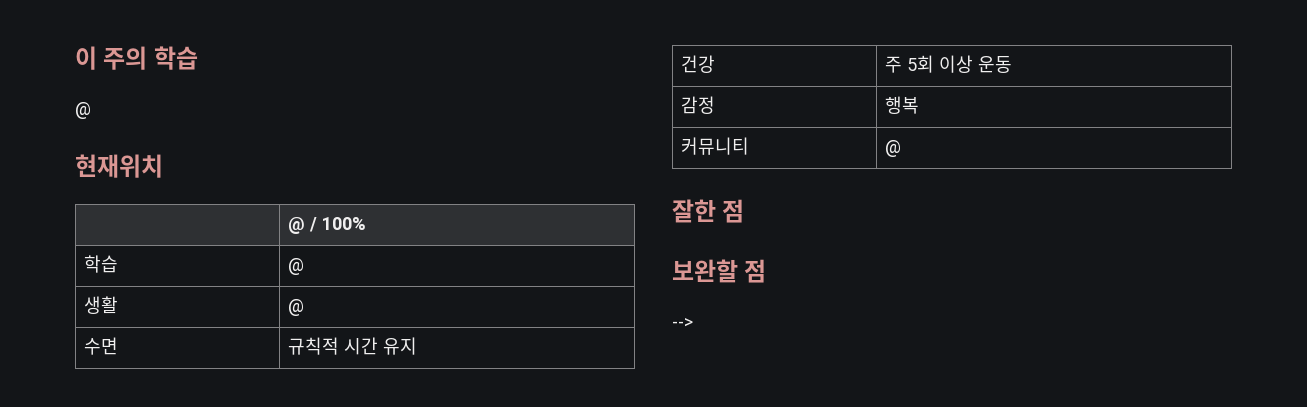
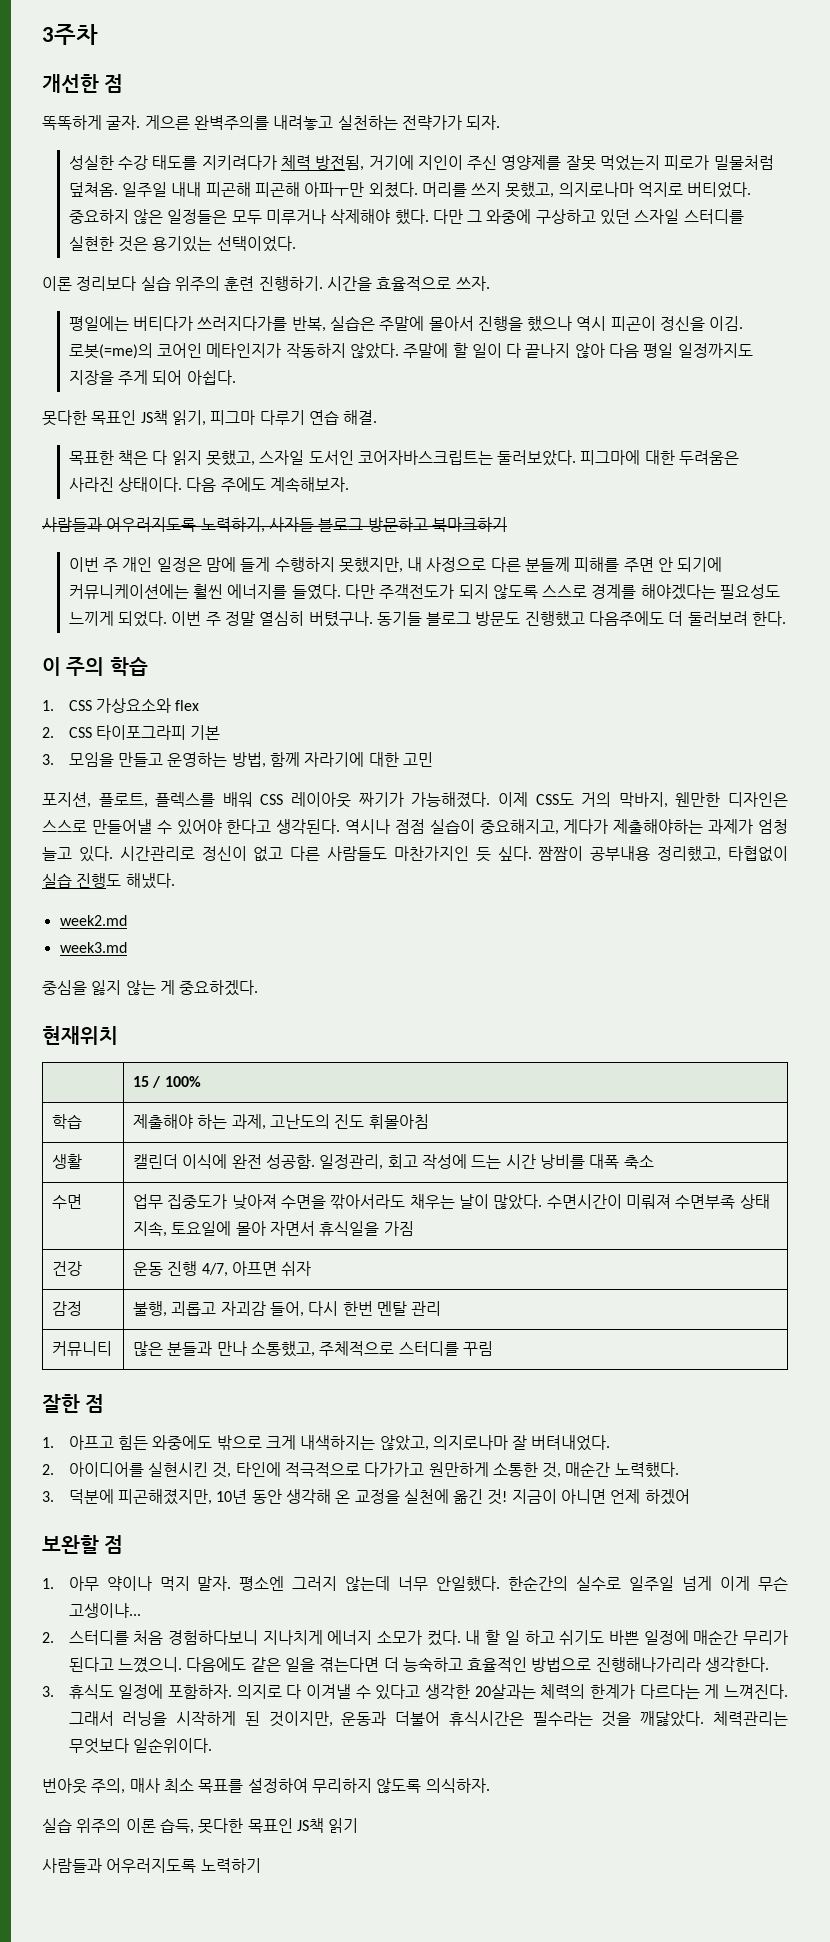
+ 3주차
+ 개선한 점
+ 똑똑하게 굴자. 게으른 완벽주의를 내려놓고 실천하는 전략가가 되자.
+ 성실한 수강 태도를 지키려다가 체력 방전됨, 거기에 지인이 주신 영양제를 잘못 먹었는지 피로가 밀물처럼 덮쳐옴. 일주일 내내 피곤해 피곤해 아파ㅜ만 외쳤다. 머리를 쓰지 못했고, 의지로나마 억지로 버티었다. 중요하지 않은 일정들은 모두 미루거나 삭제해야 했다. 다만 그 와중에 구상하고 있던 스자일 스터디를 실현한 것은 용기있는 선택이었다.
+ 이론 정리보다 실습 위주의 훈련 진행하기. 시간을 효율적으로 쓰자.
+ 평일에는 버티다가 쓰러지다가를 반복, 실습은 주말에 몰아서 진행을 했으나 역시 피곤이 정신을 이김. 로봇(=me)의 코어인 메타인지가 작동하지 않았다. 주말에 할 일이 다 끝나지 않아 다음 평일 일정까지도 지장을 주게 되어 아쉽다.
+ 못다한 목표인 JS책 읽기, 피그마 다루기 연습 해결.
+ 목표한 책은 다 읽지 못했고, 스자일 도서인 코어자바스크립트는 둘러보았다. 피그마에 대한 두려움은 사라진 상태이다. 다음 주에도 계속해보자.
+ 사람들과 어우러지도록 노력하기, 사자들 블로그 방문하고 북마크하기
+ 이번 주 개인 일정은 맘에 들게 수행하지 못했지만, 내 사정으로 다른 분들께 피해를 주면 안 되기에 커뮤니케이션에는 훨씬 에너지를 들였다. 다만 주객전도가 되지 않도록 스스로 경계를 해야겠다는 필요성도 느끼게 되었다. 이번 주 정말 열심히 버텼구나. 동기들 블로그 방문도 진행했고 다음주에도 더 둘러보려 한다.
  이 주의 학습
- @
+ 1. CSS 가상요소와 flex
+ 2. CSS 타이포그라피 기본
+ 3. 모임을 만들고 운영하는 방법, 함께 자라기에 대한 고민
+ 포지션, 플로트, 플렉스를 배워 CSS 레이아웃 짜기가 가능해졌다. 이제 CSS도 거의 막바지, 웬만한 디자인은 스스로 만들어낼 수 있어야 한다고 생각된다. 역시나 점점 실습이 중요해지고, 게다가 제출해야하는 과제가 엄청 늘고 있다. 시간관리로 정신이 없고 다른 사람들도 마찬가지인 듯 싶다. 짬짬이 공부내용 정리했고, 타협없이 실습 진행도 해냈다.
+ week2.md
+ week3.md
+ 중심을 잃지 않는 게 중요하겠다.
- | @ / 100%
+ | 15 / 100%
- 학습 | @
- 생활 | @
- 수면 | 규칙적 시간 유지
- 건강 | 주 5회 이상 운동
- 감정 | 행복
- 커뮤니티 | @
+ 학습 | 제출해야 하는 과제, 고난도의 진도 휘몰아침
+ 생활 | 캘린더 이식에 완전 성공함. 일정관리, 회고 작성에 드는 시간 낭비를 대폭 축소
+ 수면 | 업무 집중도가 낮아져 수면을 깎아서라도 채우는 날이 많았다. 수면시간이 미뤄져 수면부족 상태 지속, 토요일에 몰아 자면서 휴식일을 가짐
+ 건강 | 운동 진행 4/7, 아프면 쉬자
+ 감정 | 불행, 괴롭고 자괴감 들어, 다시 한번 멘탈 관리
+ 커뮤니티 | 많은 분들과 만나 소통했고, 주체적으로 스터디를 꾸림
  잘한 점
+ 1. 아프고 힘든 와중에도 밖으로 크게 내색하지는 않았고, 의지로나마 잘 버텨내었다.
+ 2. 아이디어를 실현시킨 것, 타인에 적극적으로 다가가고 원만하게 소통한 것, 매순간 노력했다.
+ 3. 덕분에 피곤해졌지만, 10년 동안 생각해 온 교정을 실천에 옮긴 것! 지금이 아니면 언제 하겠어
  보완할 점
- -->
+ 1. 아무 약이나 먹지 말자. 평소엔 그러지 않는데 너무 안일했다. 한순간의 실수로 일주일 넘게 이게 무슨 고생이냐...
+ 2. 스터디를 처음 경험하다보니 지나치게 에너지 소모가 컸다. 내 할 일 하고 쉬기도 바쁜 일정에 매순간 무리가 된다고 느꼈으니. 다음에도 같은 일을 겪는다면 더 능숙하고 효율적인 방법으로 진행해나가리라 생각한다.
+ 3. 휴식도 일정에 포함하자. 의지로 다 이겨낼 수 있다고 생각한 20살과는 체력의 한계가 다르다는 게 느껴진다. 그래서 러닝을 시작하게 된 것이지만, 운동과 더불어 휴식시간은 필수라는 것을 깨닳았다. 체력관리는 무엇보다 일순위이다.
+ 번아웃 주의, 매사 최소 목표를 설정하여 무리하지 않도록 의식하자.
+ 실습 위주의 이론 습득, 못다한 목표인 JS책 읽기
+ 사람들과 어우러지도록 노력하기

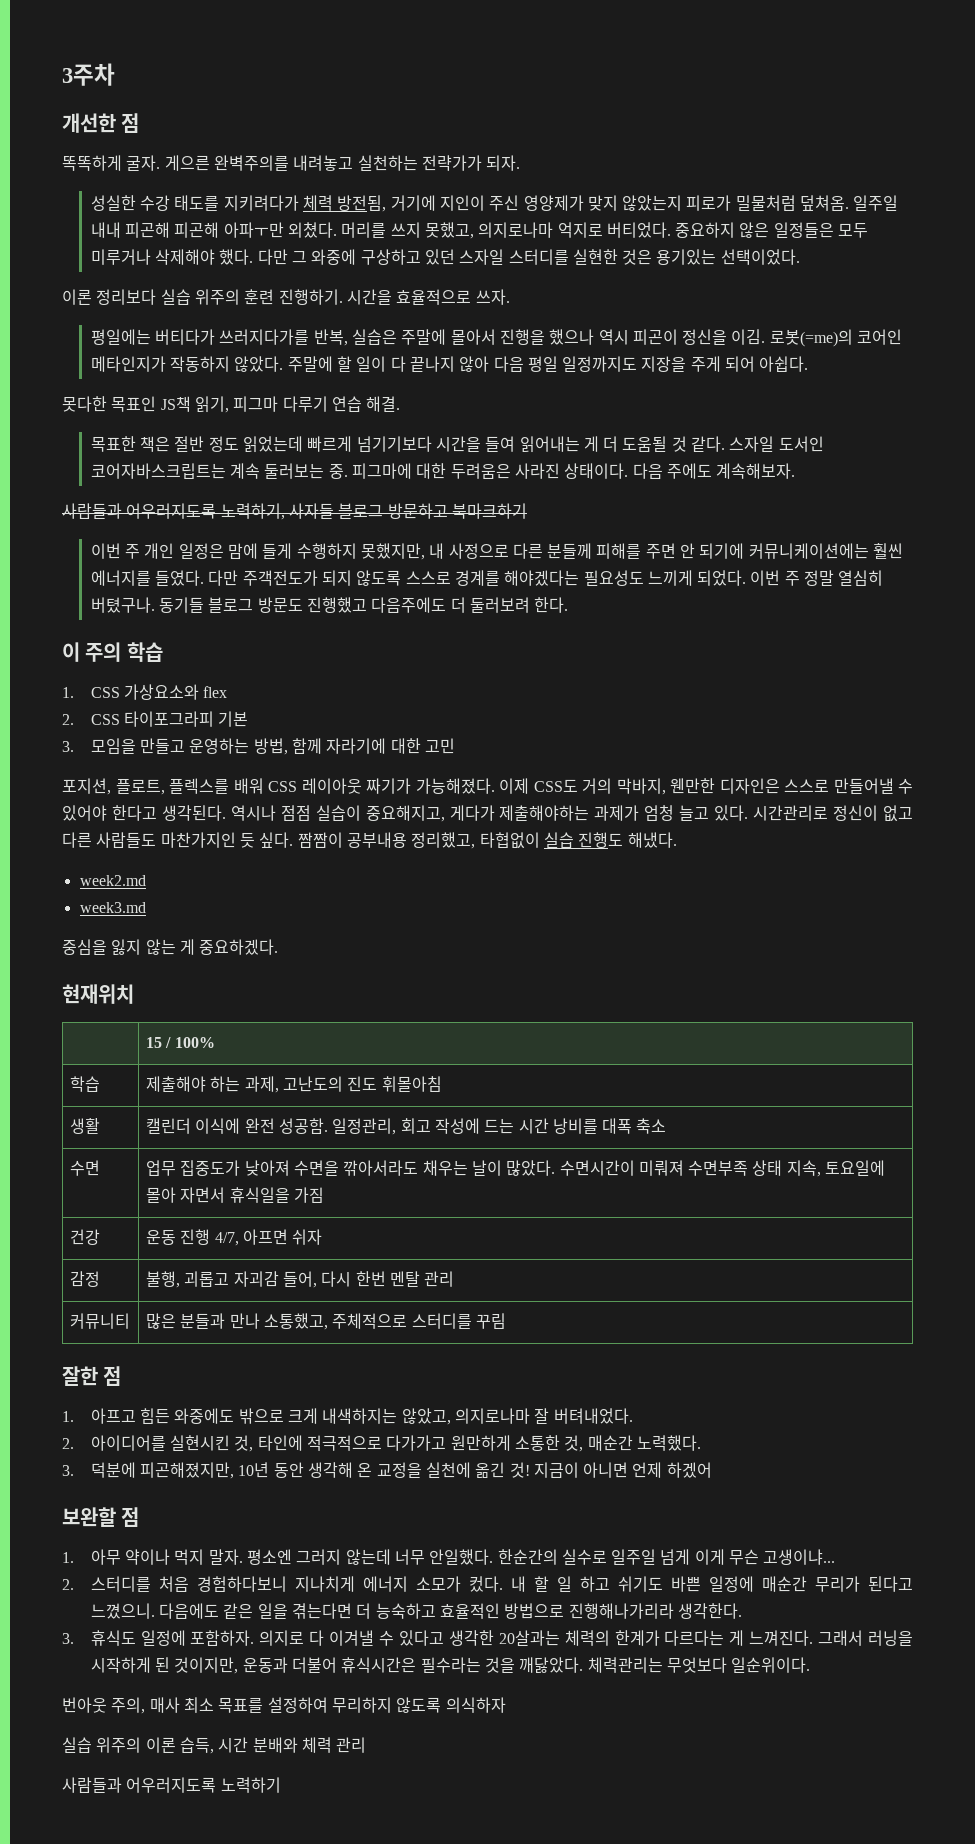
- 성실한 수강 태도를 지키려다가 체력 방전됨, 거기에 지인이 주신 영양제를 잘못 먹었는지 피로가 밀물처럼 덮쳐옴.
+ 성실한 수강 태도를 지키려다가 체력 방전됨, 거기에 지인이 주신 영양제가 맞지 않았는지 피로가 밀물처럼 덮쳐옴.
- 목표한 책은 다 읽지 못했고, 스자일 도서인 코어자바스크립트는 둘러보았다.
+ 목표한 책은 절반 정도 읽었는데 빠르게 넘기기보다 시간을 들여 읽어내는 게 더 도움될 것 같다. 스자일 도서인 코어자바스크립트는 계속 둘러보는 중.
- 번아웃 주의, 매사 최소 목표를 설정하여 무리하지 않도록 의식하자.
+ 번아웃 주의, 매사 최소 목표를 설정하여 무리하지 않도록 의식하자
- 실습 위주의 이론 습득, 못다한 목표인 JS책 읽기
+ 실습 위주의 이론 습득, 시간 분배와 체력 관리

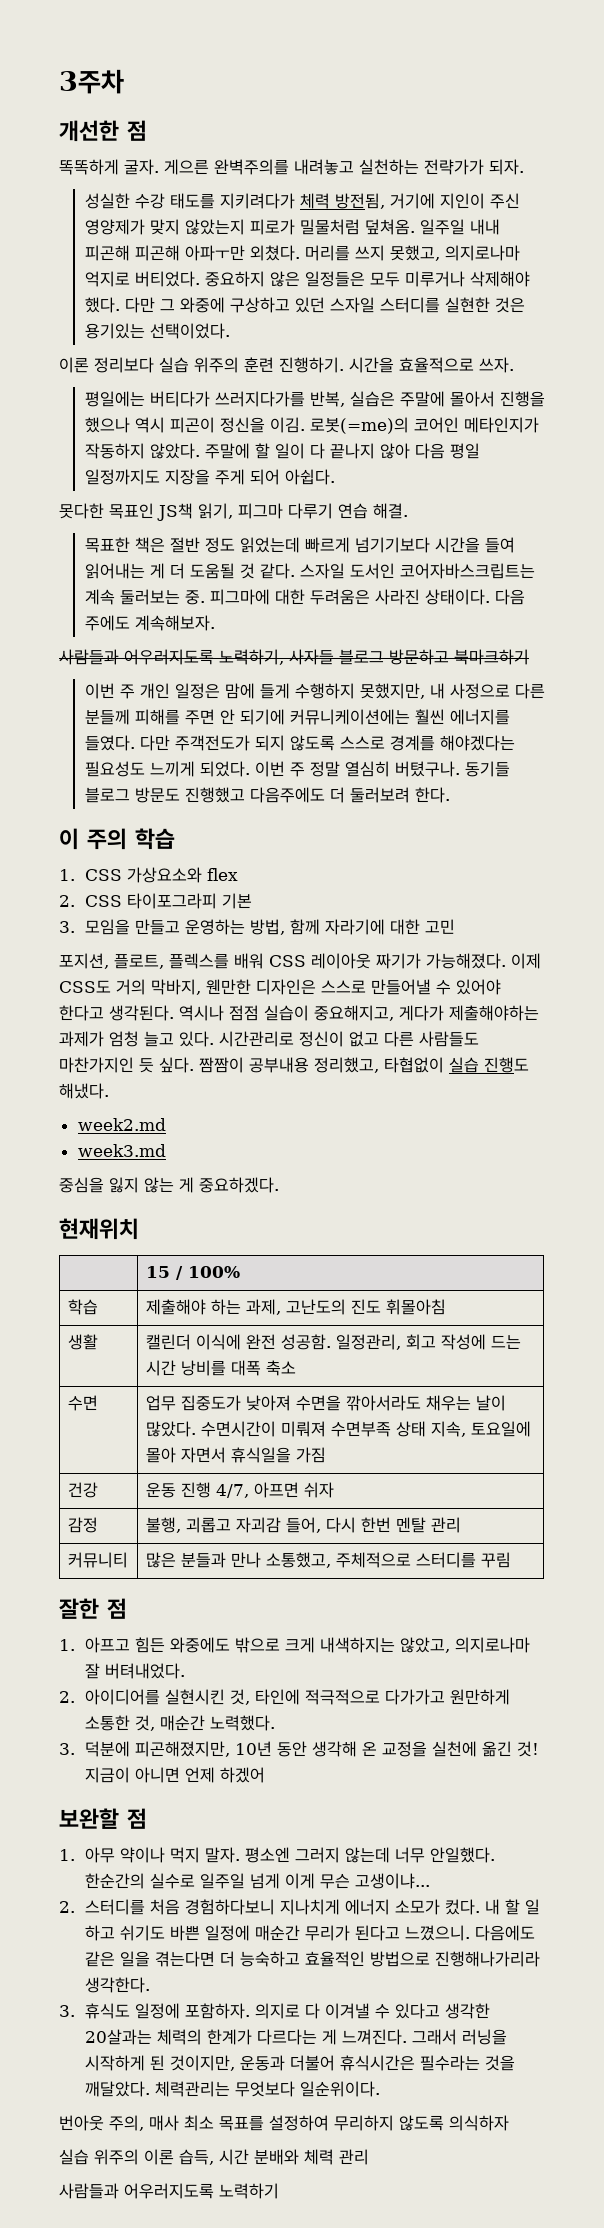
- 그래서 러닝을 시작하게 된 것이지만, 운동과 더불어 휴식시간은 필수라는 것을 깨닳았다.
+ 그래서 러닝을 시작하게 된 것이지만, 운동과 더불어 휴식시간은 필수라는 것을 깨달았다.

